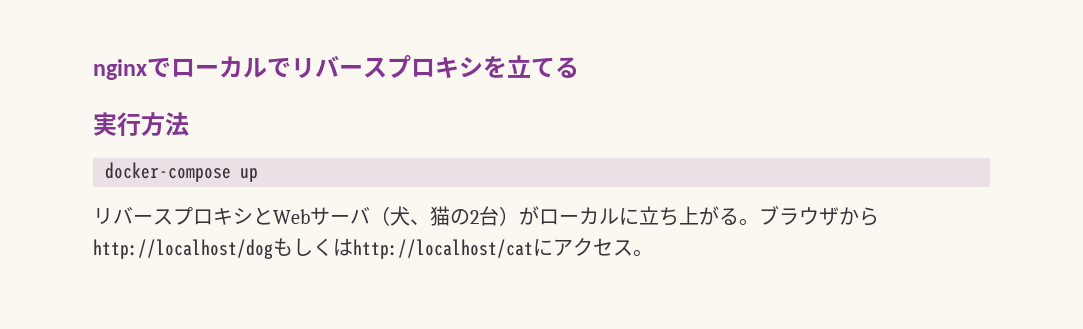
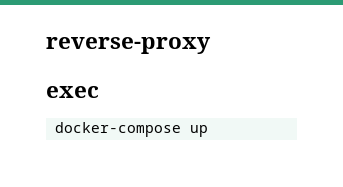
- nginxでローカルでリバースプロキシを立てる
- 実行方法
+ reverse-proxy
+ exec
  docker-compose up
- リバースプロキシとWebサーバ（犬、猫の2台）がローカルに立ち上がる。ブラウザからhttp://localhost/dogもしくはhttp://localhost/catにアクセス。

